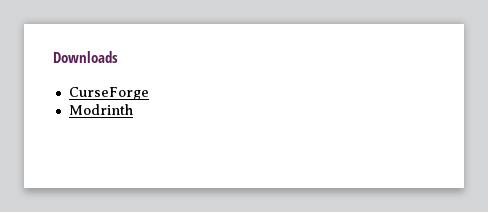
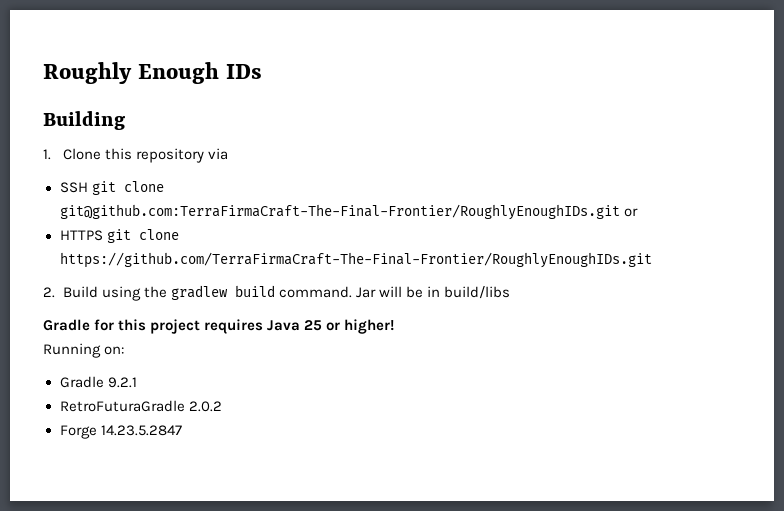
- Downloads
- CurseForge
- Modrinth
+ Roughly Enough IDs
+ Building
+ 1. Clone this repository via
+ SSH git clone git@github.com:TerraFirmaCraft-The-Final-Frontier/RoughlyEnoughIDs.git or
+ HTTPS git clone https://github.com/TerraFirmaCraft-The-Final-Frontier/RoughlyEnoughIDs.git
+ 2. Build using the gradlew build command. Jar will be in build/libs
+ Gradle for this project requires Java 25 or higher!
+ Running on:
+ Gradle 9.2.1
+ RetroFuturaGradle 2.0.2
+ Forge 14.23.5.2847

